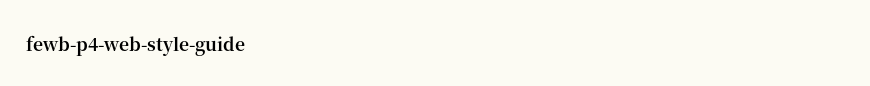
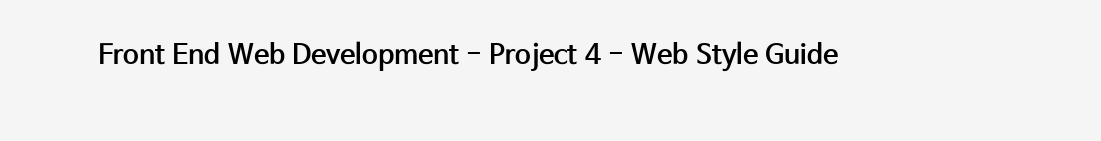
- fewb-p4-web-style-guide
+ Front End Web Development - Project 4 - Web Style Guide

